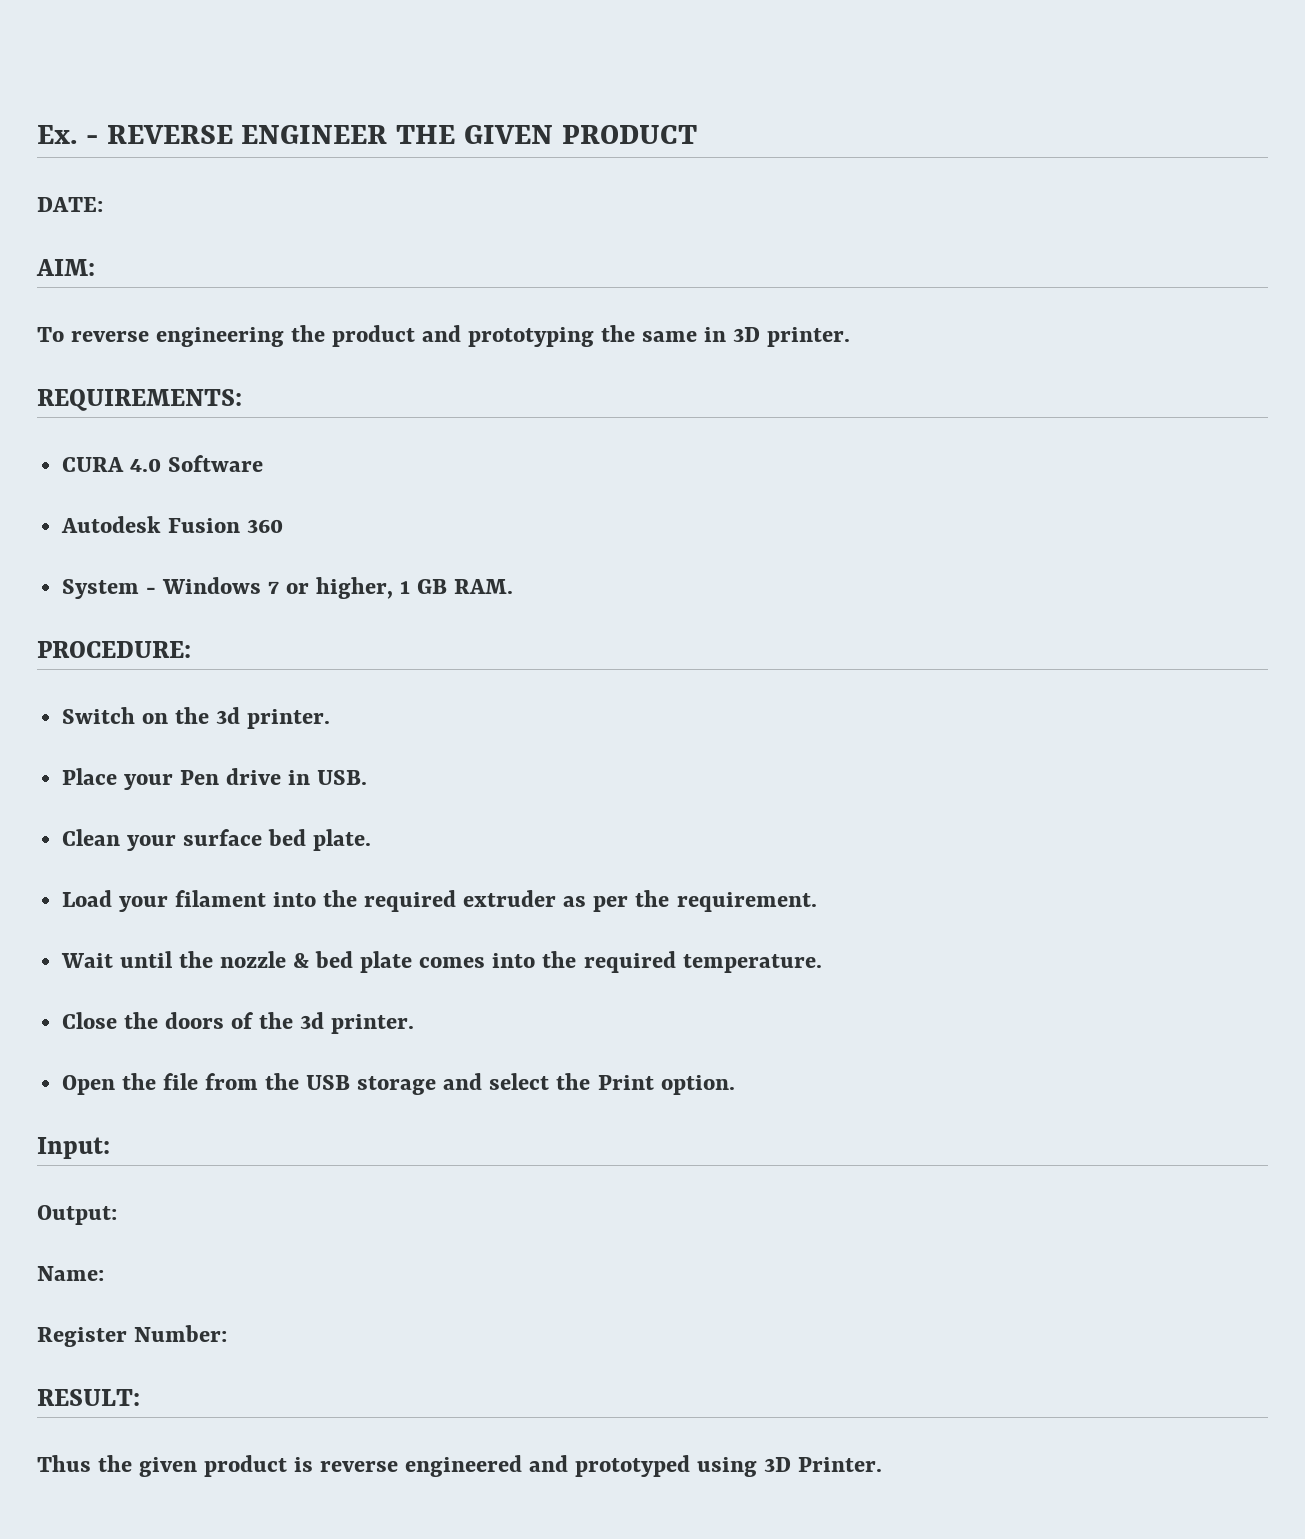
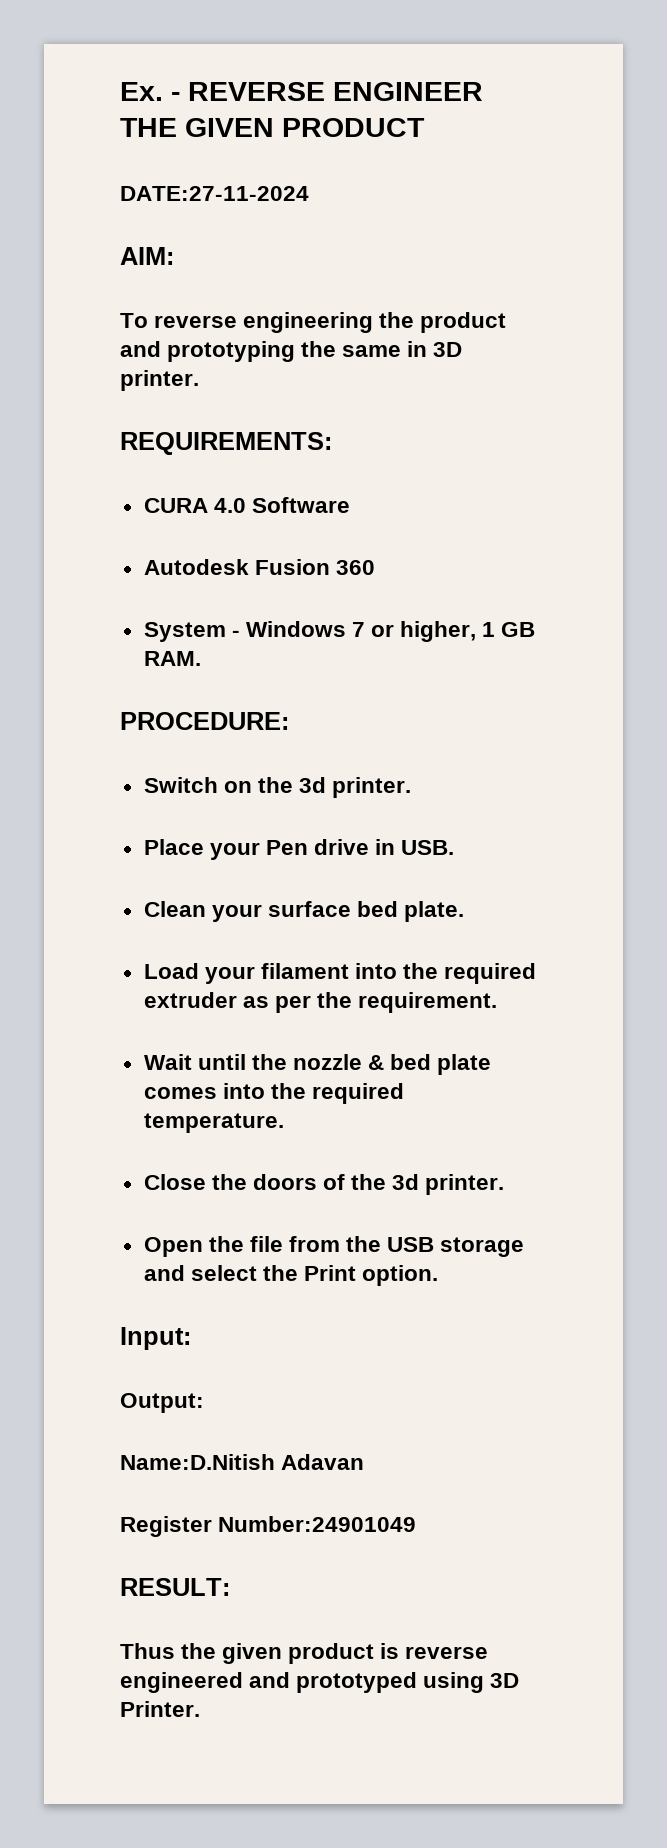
- DATE:
+ DATE:27-11-2024
- Name:
+ Name:D.Nitish Adavan
- Register Number:
+ Register Number:24901049

